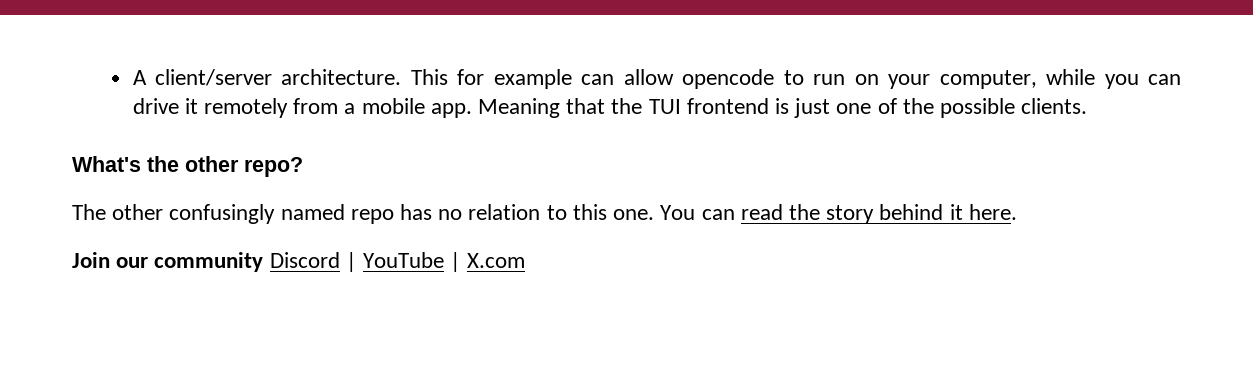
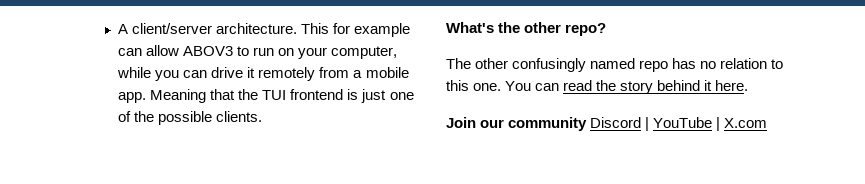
- This for example can allow opencode to run on your computer, while you can drive it remotely from a mobile app.
+ This for example can allow ABOV3 to run on your computer, while you can drive it remotely from a mobile app.

